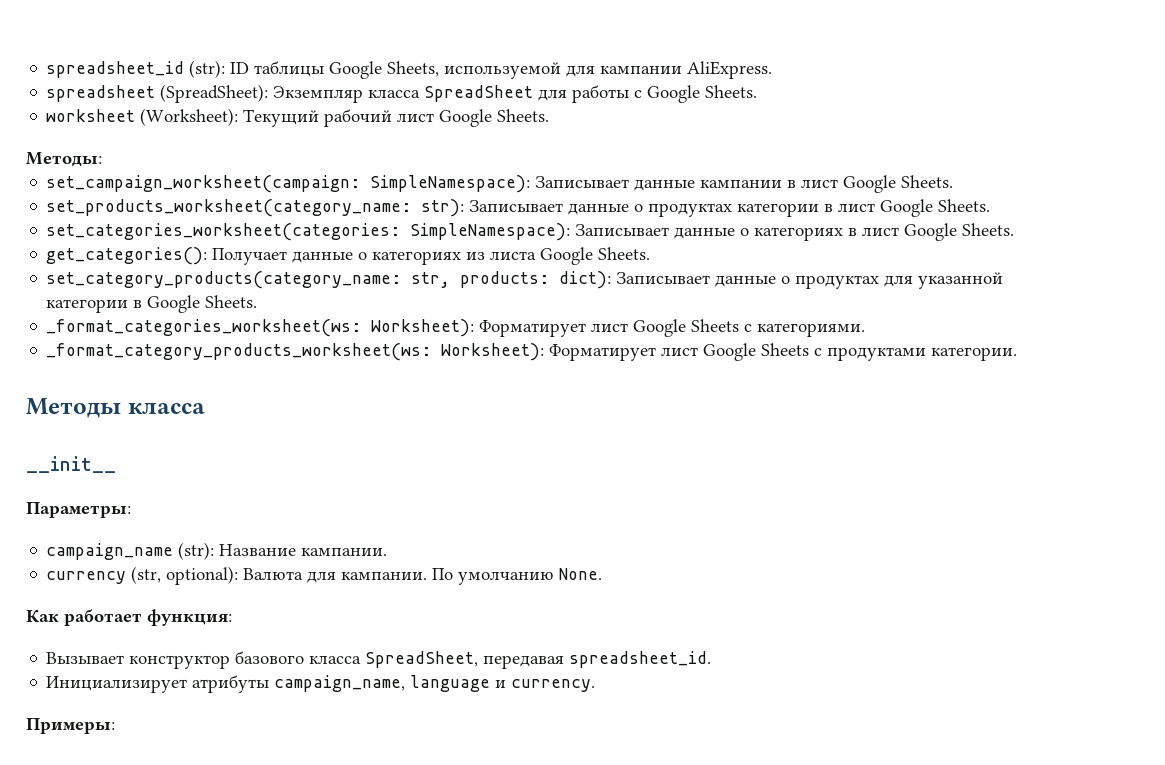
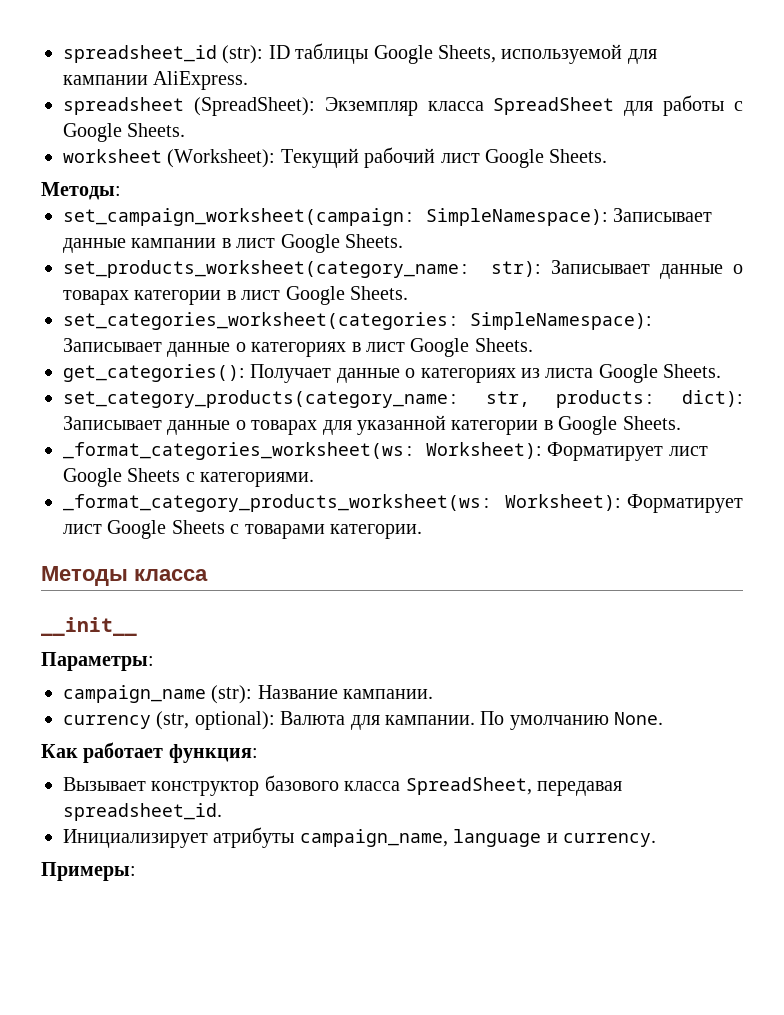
- set_products_worksheet(category_name: str): Записывает данные о продуктах категории в лист Google Sheets.
+ set_products_worksheet(category_name: str): Записывает данные о товарах категории в лист Google Sheets.
- set_category_products(category_name: str, products: dict): Записывает данные о продуктах для указанной категории в Google Sheets.
+ set_category_products(category_name: str, products: dict): Записывает данные о товарах для указанной категории в Google Sheets.
- _format_category_products_worksheet(ws: Worksheet): Форматирует лист Google Sheets с продуктами категории.
+ _format_category_products_worksheet(ws: Worksheet): Форматирует лист Google Sheets с товарами категории.

